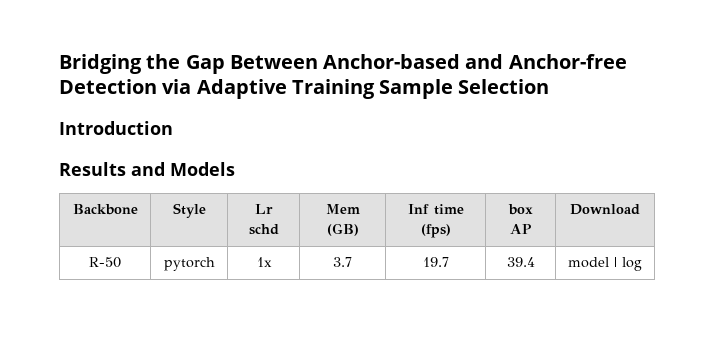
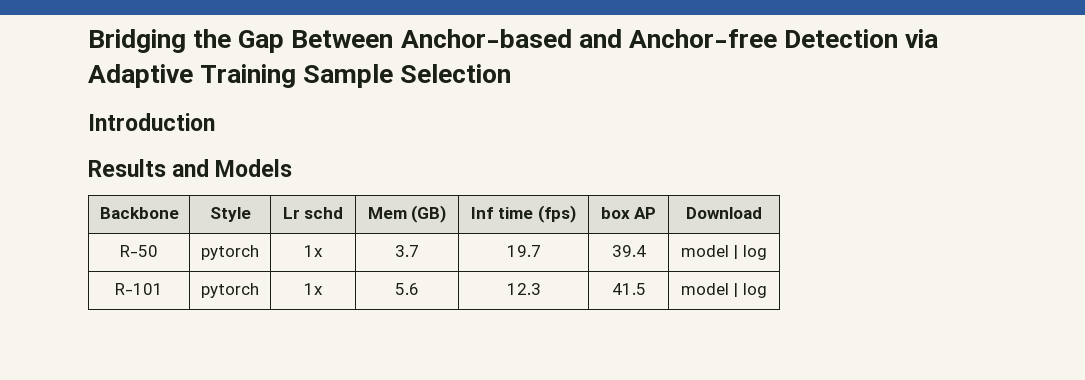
+ R-101 | pytorch | 1x | 5.6 | 12.3 | 41.5 | model | log

